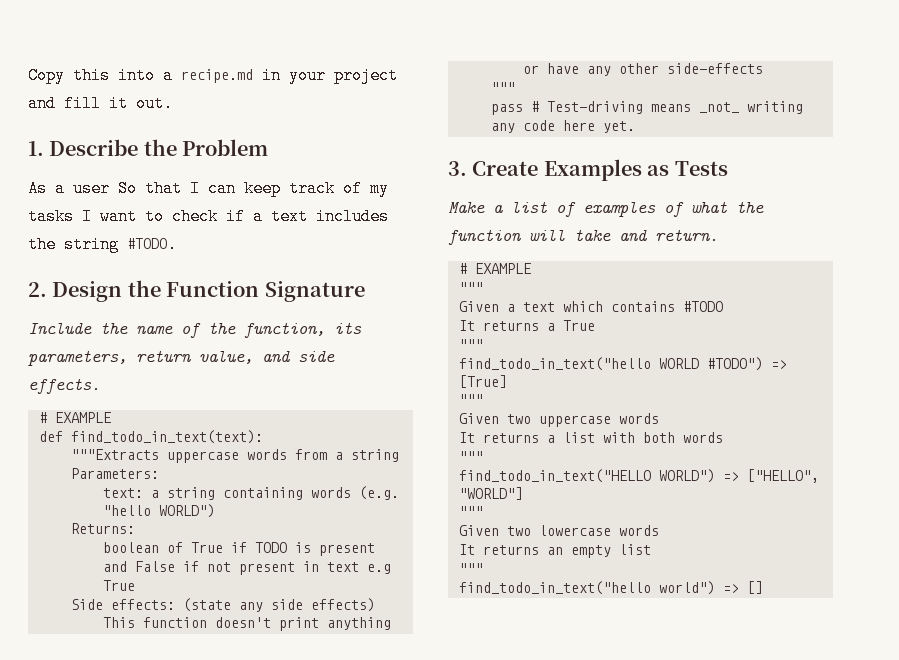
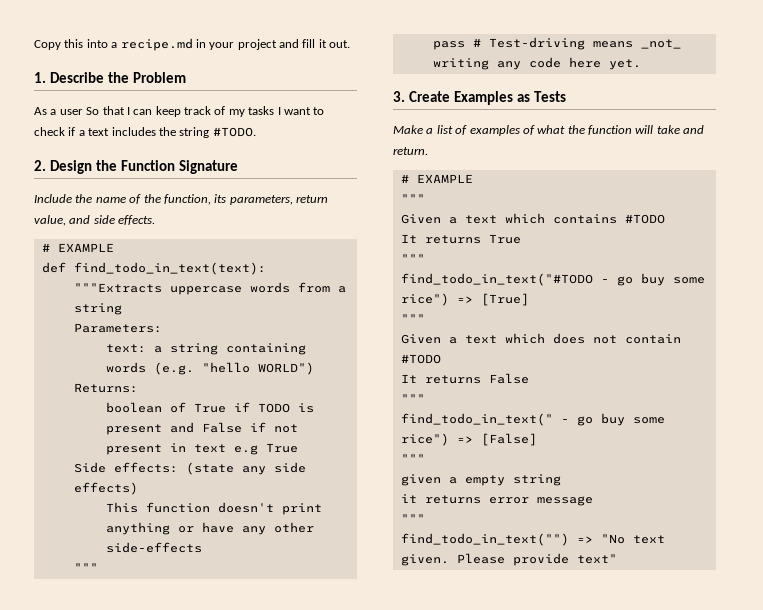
- It returns a True
+ It returns True
- find_todo_in_text("hello WORLD #TODO") => [True]
+ find_todo_in_text("#TODO - go buy some rice") => [True]
  """
- Given two uppercase words
- It returns a list with both words
+ Given a text which does not contain #TODO
+ It returns False
  """
- find_todo_in_text("HELLO WORLD") => ["HELLO", "WORLD"]
+ find_todo_in_text(" - go buy some rice") => [False]
  """
- Given two lowercase words
- It returns an empty list
+ given a empty string
+ it returns error message
  """
- find_todo_in_text("hello world") => []
+ find_todo_in_text("") => "No text given. Please provide text"

